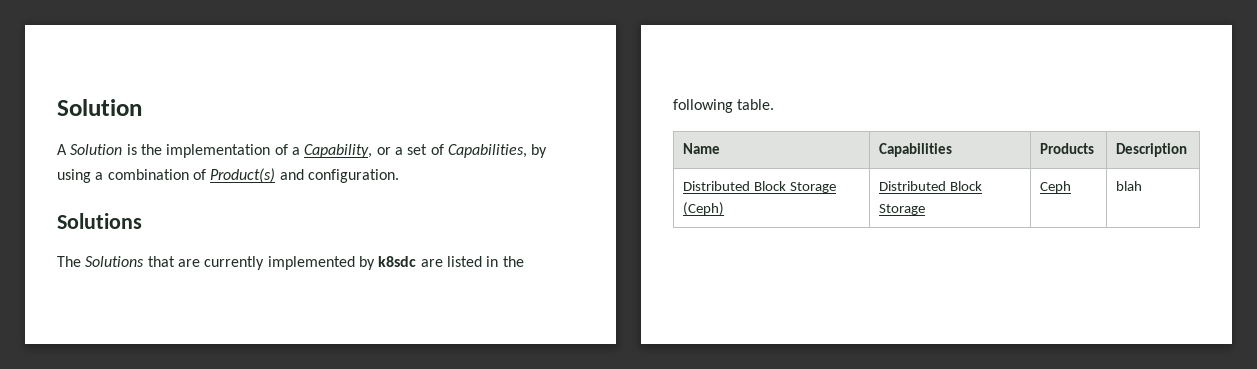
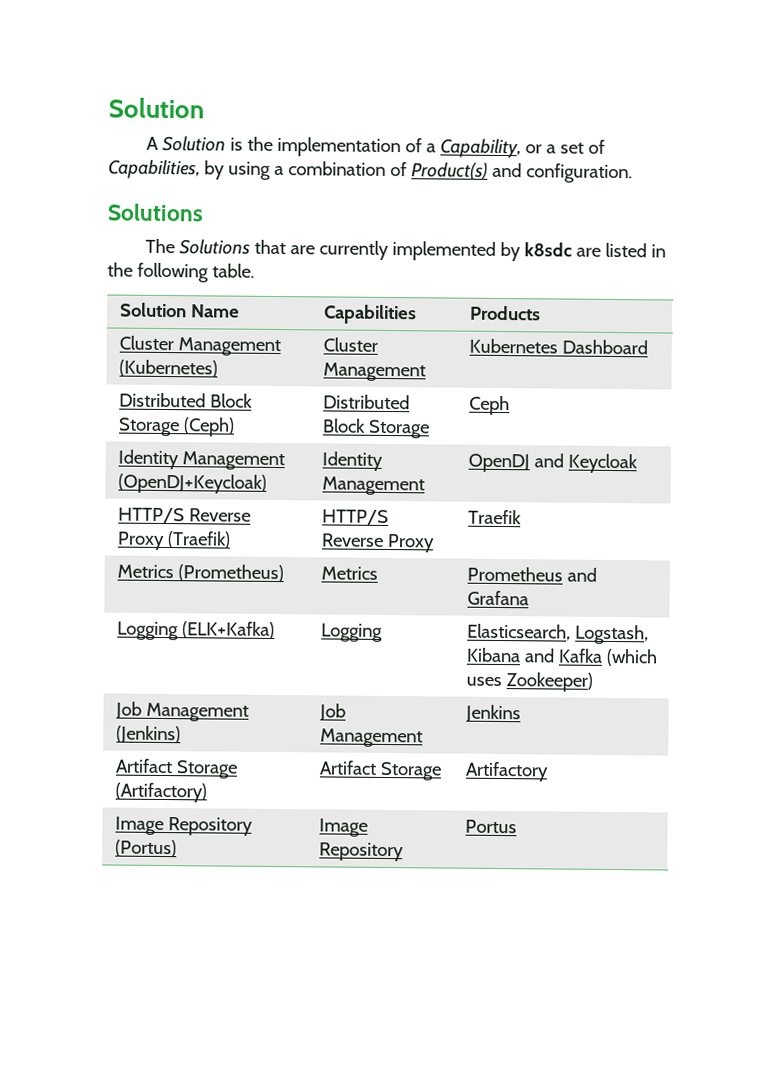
- Name | Capabilities | Products | Description
+ Solution Name | Capabilities | Products
+ Cluster Management (Kubernetes) | Cluster Management | Kubernetes Dashboard
- Distributed Block Storage (Ceph) | Distributed Block Storage | Ceph | blah
+ Distributed Block Storage (Ceph) | Distributed Block Storage | Ceph
+ Identity Management (OpenDJ+Keycloak) | Identity Management | OpenDJ and Keycloak
+ HTTP/S Reverse Proxy (Traefik) | HTTP/S Reverse Proxy | Traefik
+ Metrics (Prometheus) | Metrics | Prometheus and Grafana
+ Logging (ELK+Kafka) | Logging | Elasticsearch, Logstash, Kibana and Kafka (which uses Zookeeper)
+ Job Management (Jenkins) | Job Management | Jenkins
+ Artifact Storage (Artifactory) | Artifact Storage | Artifactory
+ Image Repository (Portus) | Image Repository | Portus

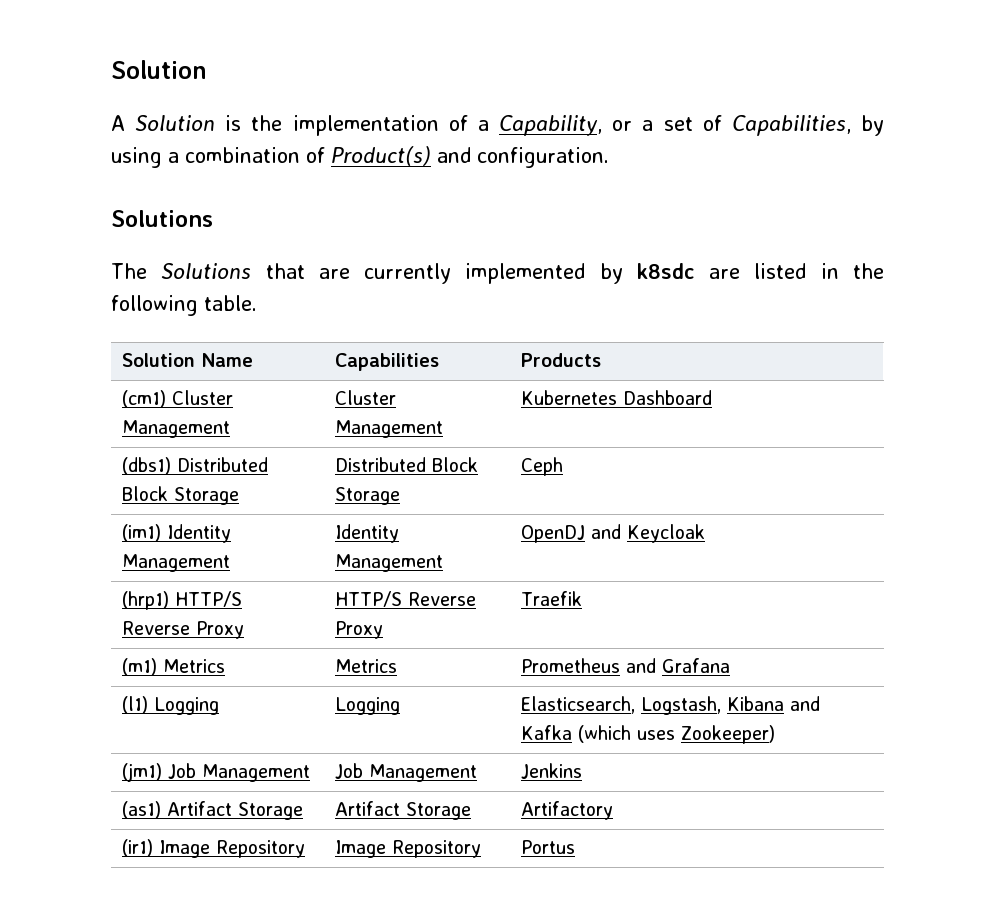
- Cluster Management (Kubernetes) | Cluster Management | Kubernetes Dashboard
+ (cm1) Cluster Management | Cluster Management | Kubernetes Dashboard
- Distributed Block Storage (Ceph) | Distributed Block Storage | Ceph
+ (dbs1) Distributed Block Storage | Distributed Block Storage | Ceph
- Identity Management (OpenDJ+Keycloak) | Identity Management | OpenDJ and Keycloak
+ (im1) Identity Management | Identity Management | OpenDJ and Keycloak
- HTTP/S Reverse Proxy (Traefik) | HTTP/S Reverse Proxy | Traefik
+ (hrp1) HTTP/S Reverse Proxy | HTTP/S Reverse Proxy | Traefik
- Metrics (Prometheus) | Metrics | Prometheus and Grafana
+ (m1) Metrics | Metrics | Prometheus and Grafana
- Logging (ELK+Kafka) | Logging | Elasticsearch, Logstash, Kibana and Kafka (which uses Zookeeper)
+ (l1) Logging | Logging | Elasticsearch, Logstash, Kibana and Kafka (which uses Zookeeper)
- Job Management (Jenkins) | Job Management | Jenkins
+ (jm1) Job Management | Job Management | Jenkins
- Artifact Storage (Artifactory) | Artifact Storage | Artifactory
+ (as1) Artifact Storage | Artifact Storage | Artifactory
- Image Repository (Portus) | Image Repository | Portus
+ (ir1) Image Repository | Image Repository | Portus

